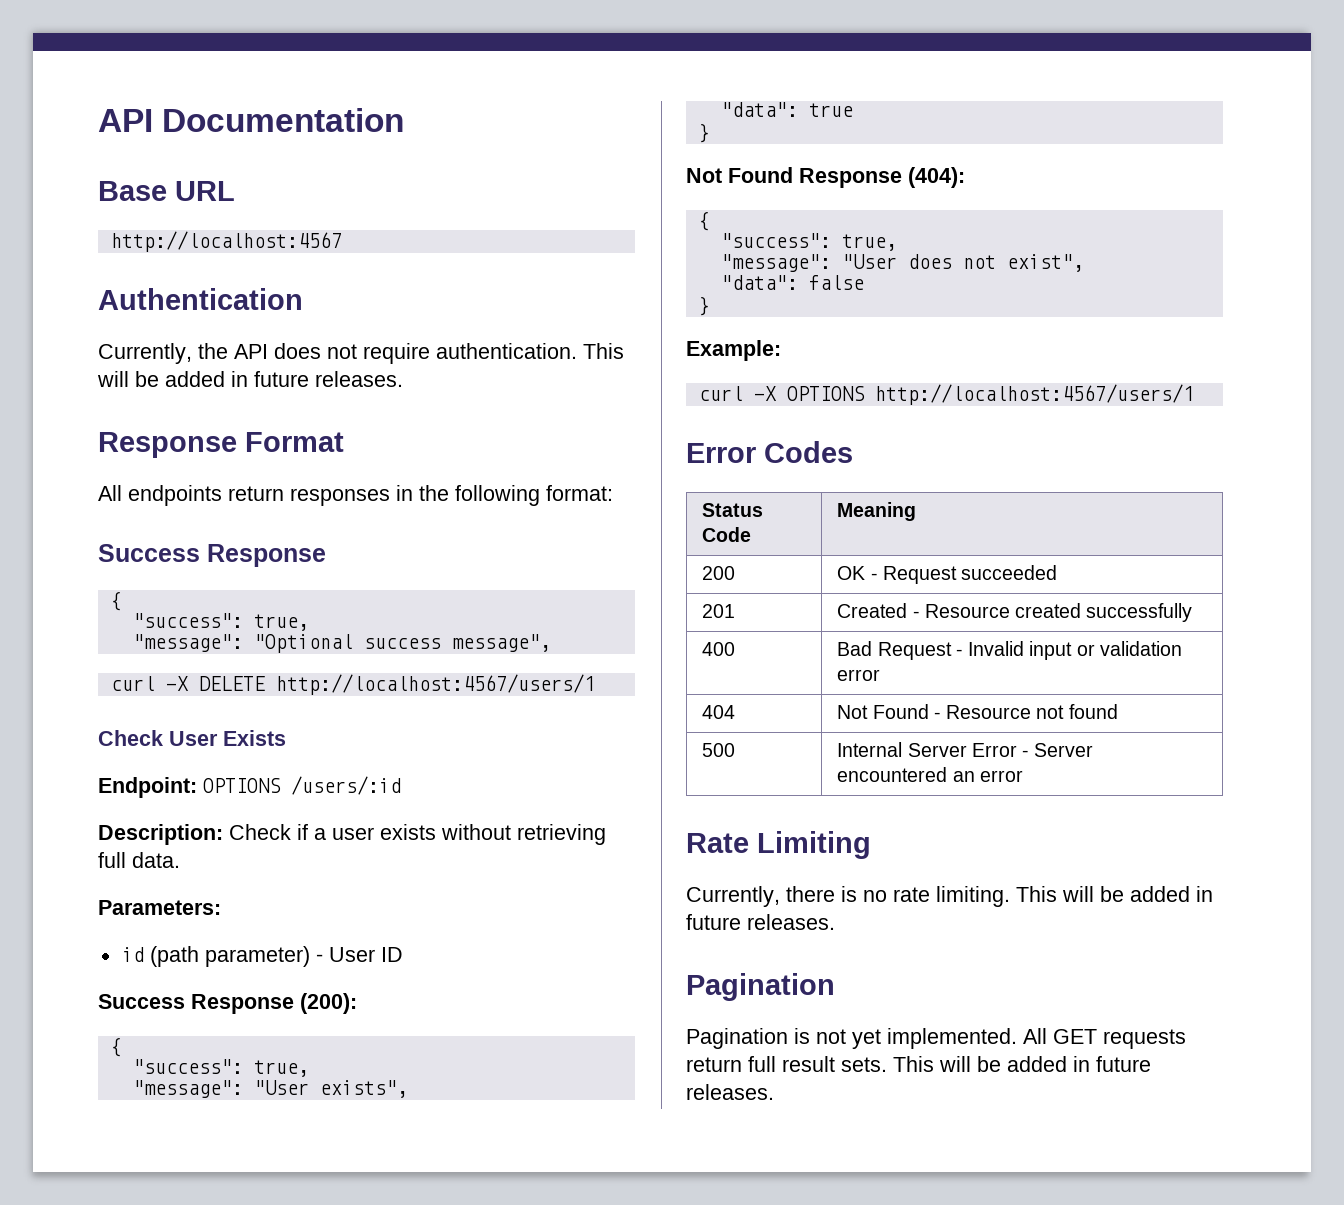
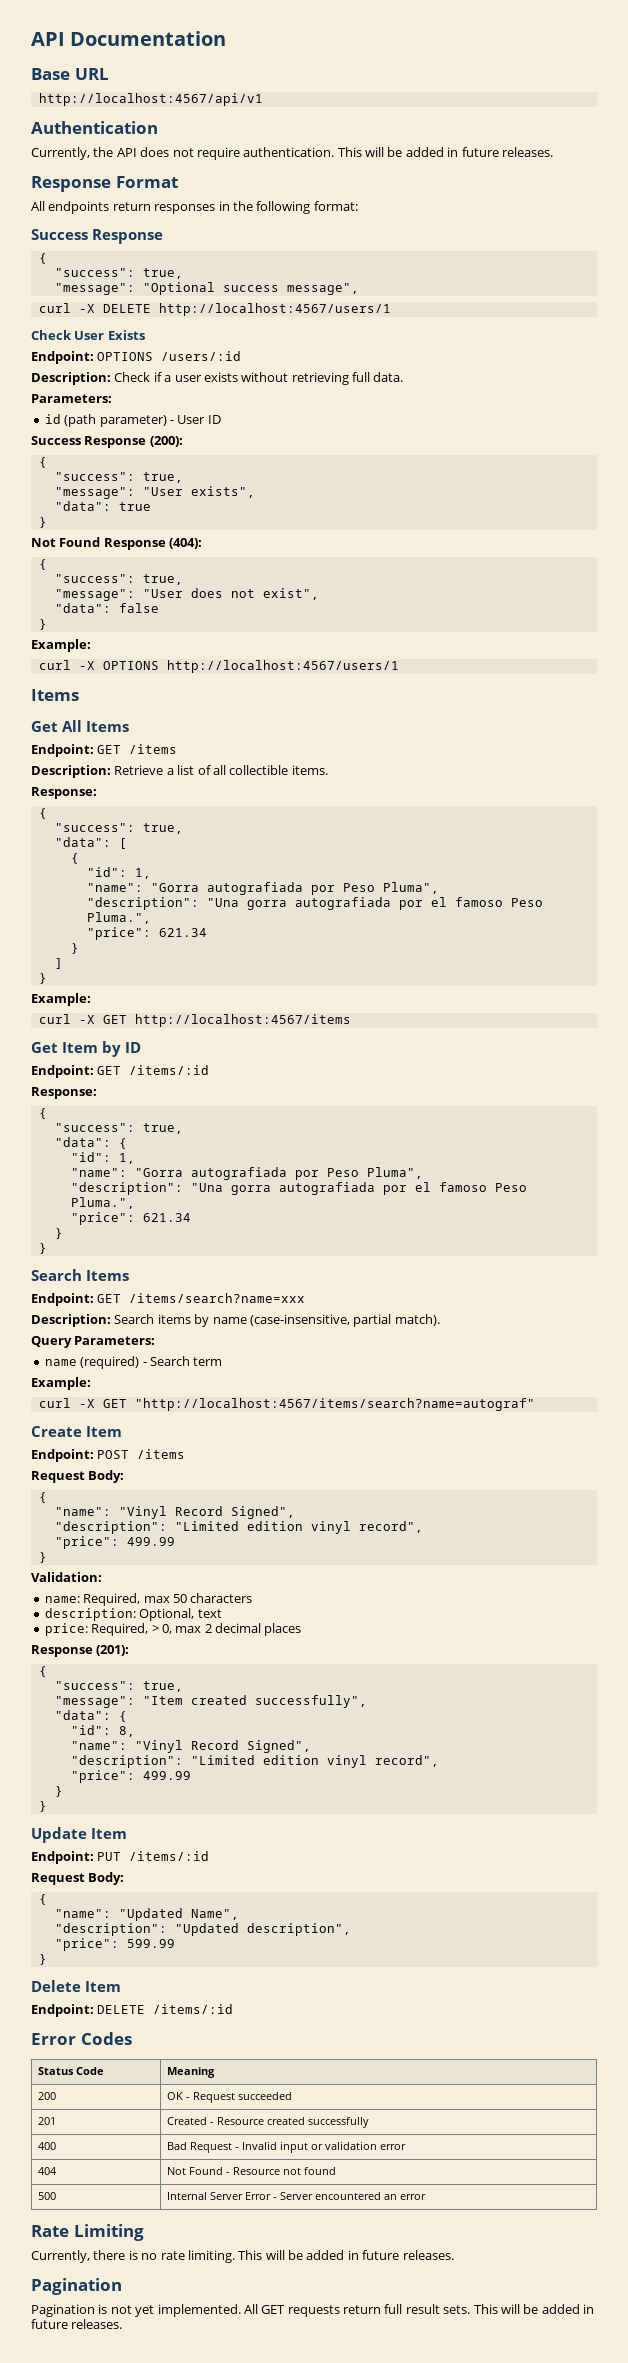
- http://localhost:4567
+ http://localhost:4567/api/v1
  curl -X OPTIONS http://localhost:4567/users/1
+ Items
+ Get All Items
+ Endpoint: GET /items
+ Description: Retrieve a list of all collectible items.
+ Response:
+ {
+ "success": true,
+ "data": [
+ {
+ "id": 1,
+ "name": "Gorra autografiada por Peso Pluma",
+ "description": "Una gorra autografiada por el famoso Peso Pluma.",
+ "price": 621.34
+ }
+ ]
+ }
+ Example:
+ curl -X GET http://localhost:4567/items
+ Get Item by ID
+ Endpoint: GET /items/:id
+ Response:
+ {
+ "success": true,
+ "data": {
+ "id": 1,
+ "name": "Gorra autografiada por Peso Pluma",
+ "description": "Una gorra autografiada por el famoso Peso Pluma.",
+ "price": 621.34
+ }
+ }
+ Search Items
+ Endpoint: GET /items/search?name=xxx
+ Description: Search items by name (case-insensitive, partial match).
+ Query Parameters:
+ name (required) - Search term
+ Example:
+ curl -X GET "http://localhost:4567/items/search?name=autograf"
+ Create Item
+ Endpoint: POST /items
+ Request Body:
+ {
+ "name": "Vinyl Record Signed",
+ "description": "Limited edition vinyl record",
+ "price": 499.99
+ }
+ Validation:
+ name: Required, max 50 characters
+ description: Optional, text
+ price: Required, > 0, max 2 decimal places
+ Response (201):
+ {
+ "success": true,
+ "message": "Item created successfully",
+ "data": {
+ "id": 8,
+ "name": "Vinyl Record Signed",
+ "description": "Limited edition vinyl record",
+ "price": 499.99
+ }
+ }
+ Update Item
+ Endpoint: PUT /items/:id
+ Request Body:
+ {
+ "name": "Updated Name",
+ "description": "Updated description",
+ "price": 599.99
+ }
+ Delete Item
+ Endpoint: DELETE /items/:id

